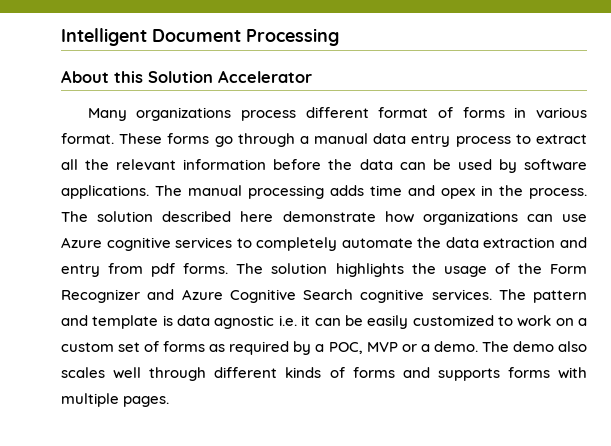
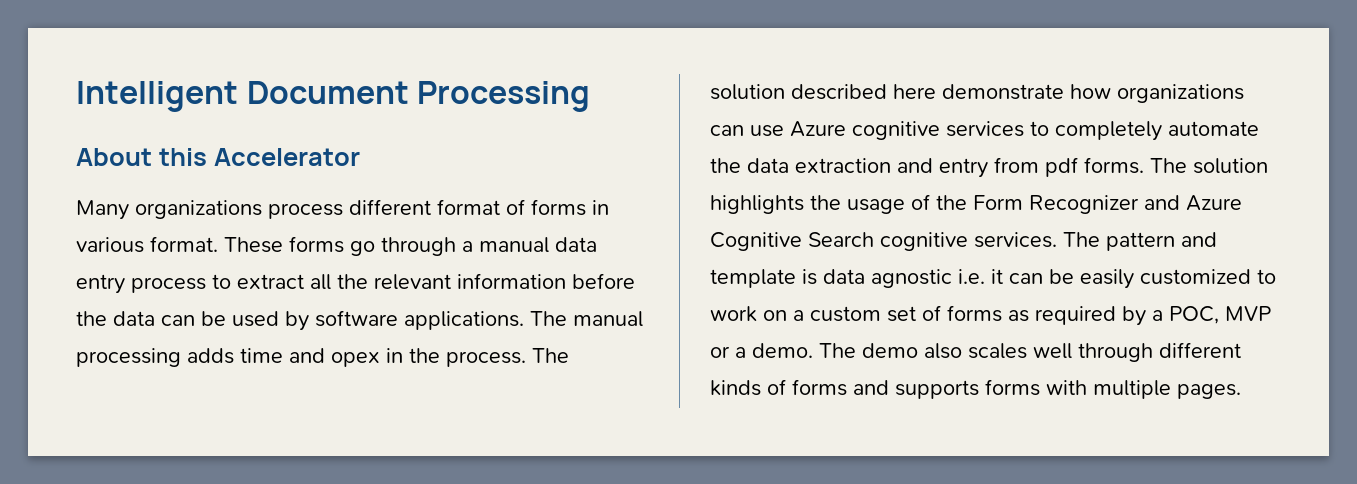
- About this Solution Accelerator
+ About this Accelerator

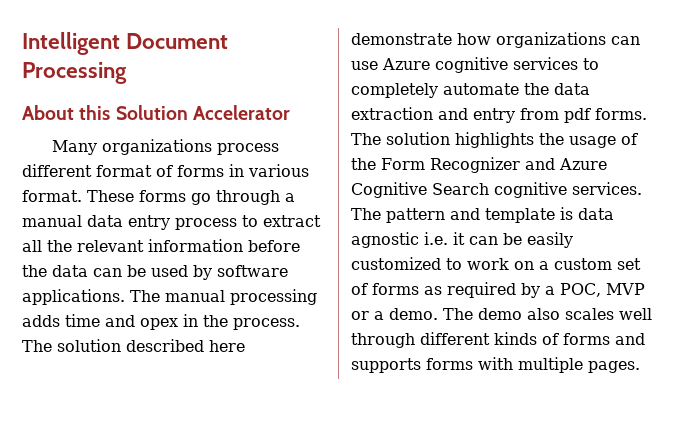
- About this Accelerator
+ About this Solution Accelerator

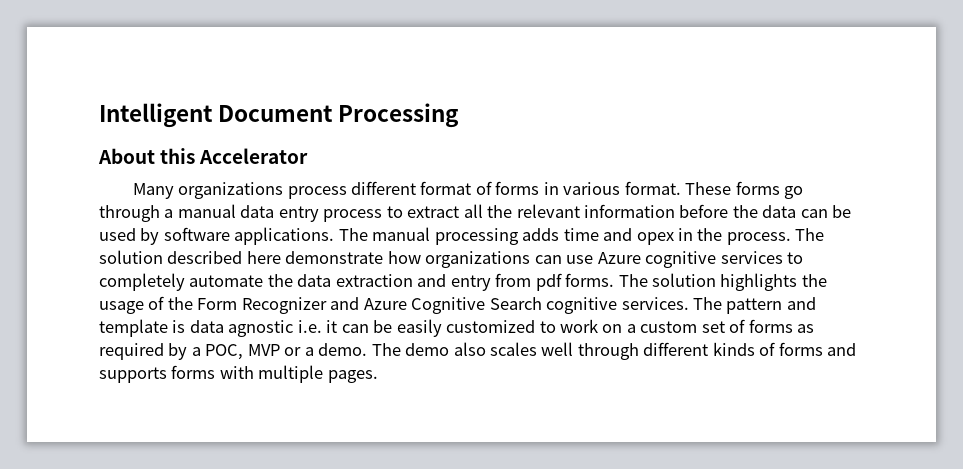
- About this Solution Accelerator
+ About this Accelerator

